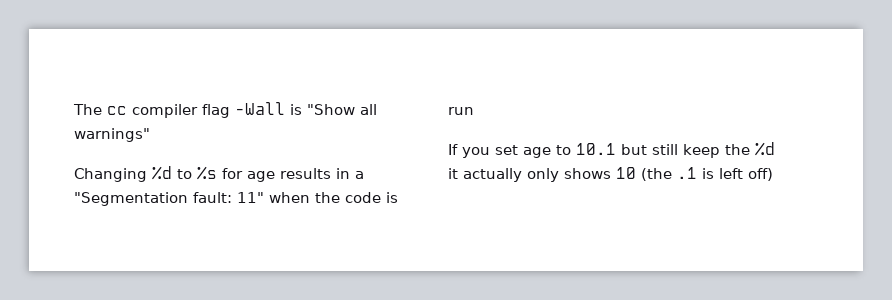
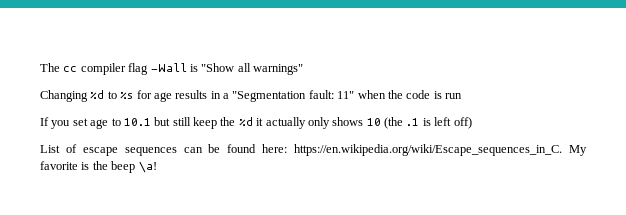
+ List of escape sequences can be found here: https://en.wikipedia.org/wiki/Escape_sequences_in_C. My favorite is the beep \a!

